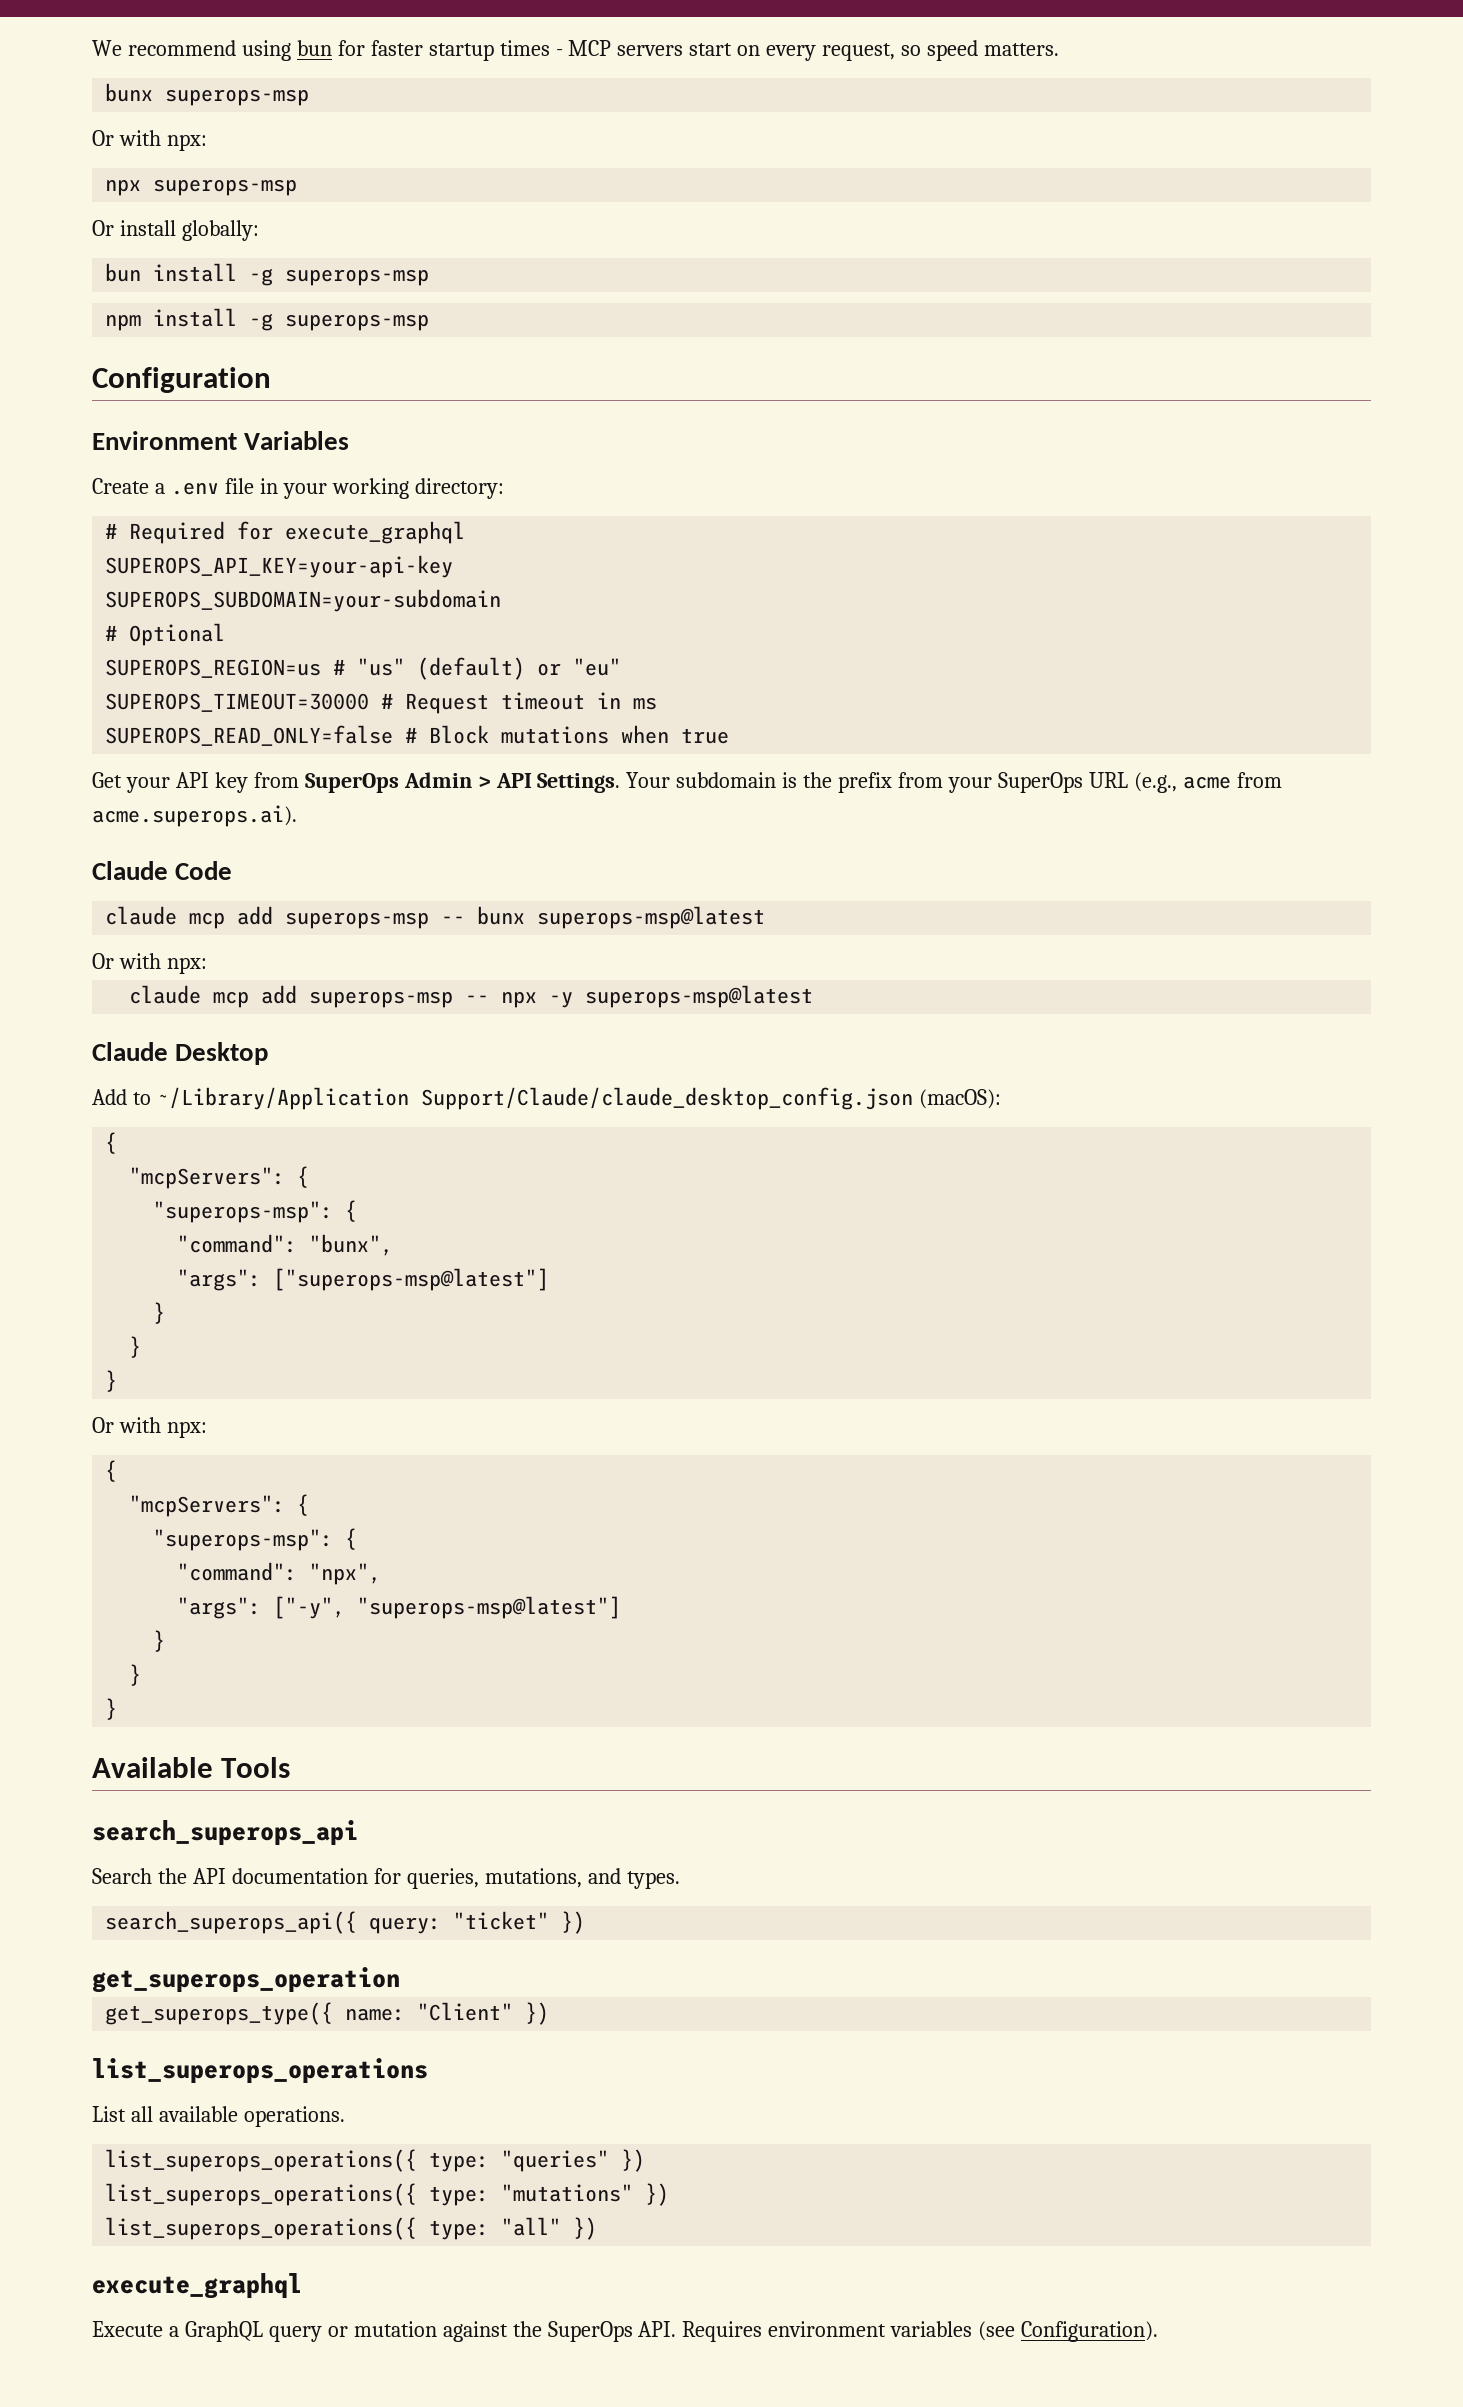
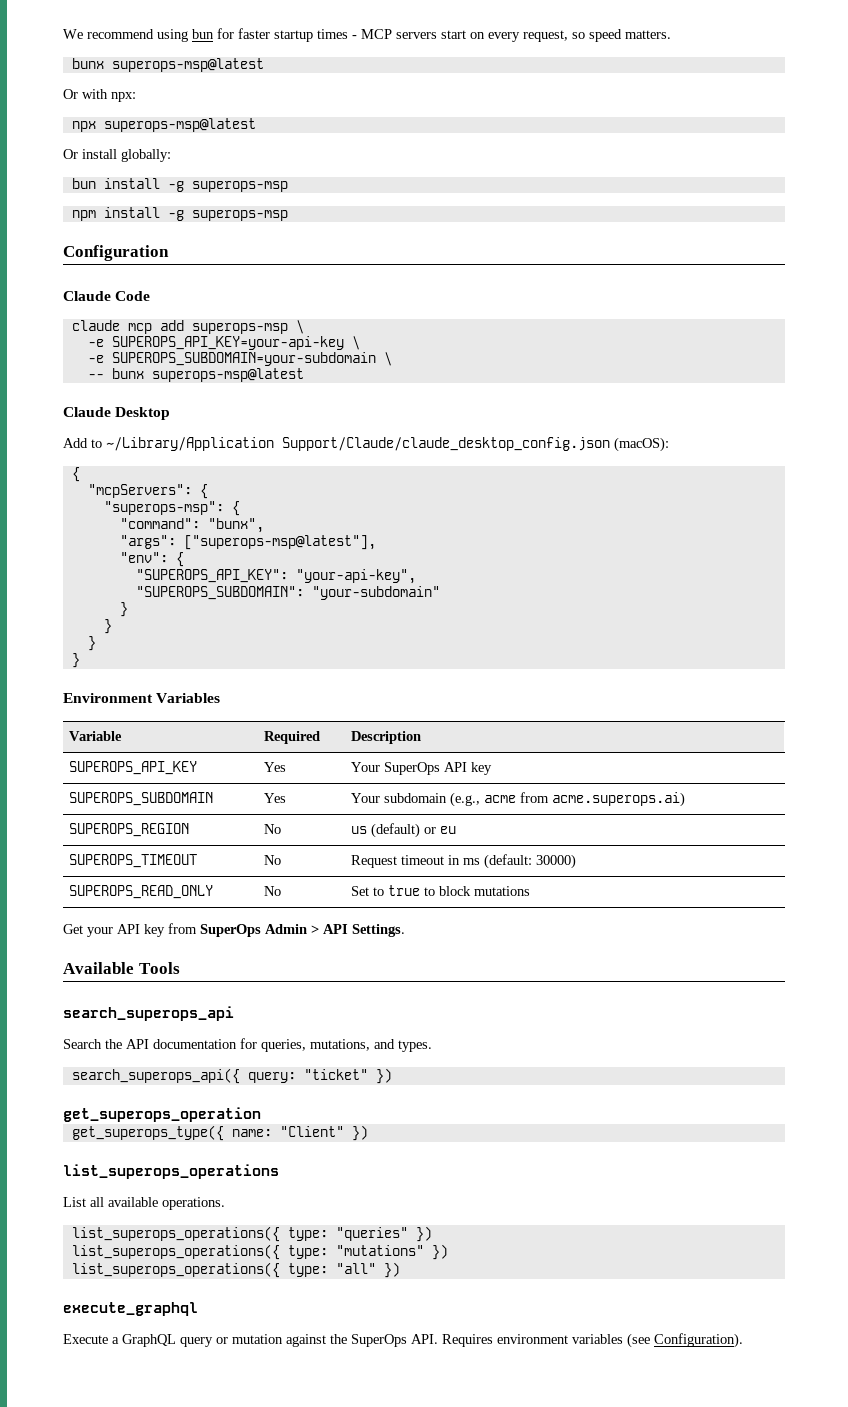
  We recommend using bun for faster startup times - MCP servers start on every request, so speed matters.
- bunx superops-msp
+ bunx superops-msp@latest
- npx superops-msp
+ npx superops-msp@latest
- Environment Variables
- Create a .env file in your working directory:
- # Required for execute_graphql
- SUPEROPS_API_KEY=your-api-key
- SUPEROPS_SUBDOMAIN=your-subdomain
- # Optional
- SUPEROPS_REGION=us # "us" (default) or "eu"
- SUPEROPS_TIMEOUT=30000 # Request timeout in ms
- SUPEROPS_READ_ONLY=false # Block mutations when true
- Get your API key from SuperOps Admin > API Settings. Your subdomain is the prefix from your SuperOps URL (e.g., acme from acme.superops.ai).
- claude mcp add superops-msp -- bunx superops-msp@latest
- Or with npx:
- claude mcp add superops-msp -- npx -y superops-msp@latest
+ claude mcp add superops-msp \
+ -e SUPEROPS_API_KEY=your-api-key \
+ -e SUPEROPS_SUBDOMAIN=your-subdomain \
+ -- bunx superops-msp@latest
- "args": ["superops-msp@latest"]
+ "args": ["superops-msp@latest"],
+ "env": {
+ "SUPEROPS_API_KEY": "your-api-key",
+ "SUPEROPS_SUBDOMAIN": "your-subdomain"
  }
  }
  }
- Or with npx:
- {
- "mcpServers": {
- "superops-msp": {
- "command": "npx",
- "args": ["-y", "superops-msp@latest"]
  }
- }
- }
+ Environment Variables
+ Variable | Required | Description
+ SUPEROPS_API_KEY | Yes | Your SuperOps API key
+ SUPEROPS_SUBDOMAIN | Yes | Your subdomain (e.g., acme from acme.superops.ai)
+ SUPEROPS_REGION | No | us (default) or eu
+ SUPEROPS_TIMEOUT | No | Request timeout in ms (default: 30000)
+ SUPEROPS_READ_ONLY | No | Set to true to block mutations
+ Get your API key from SuperOps Admin > API Settings.

